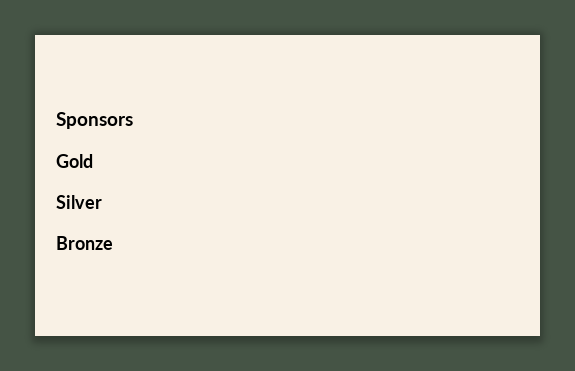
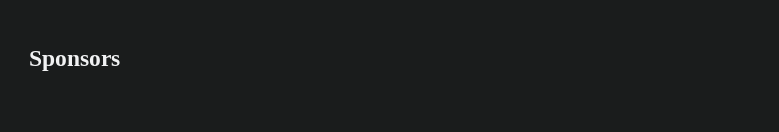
- Gold
- Silver
- Bronze

